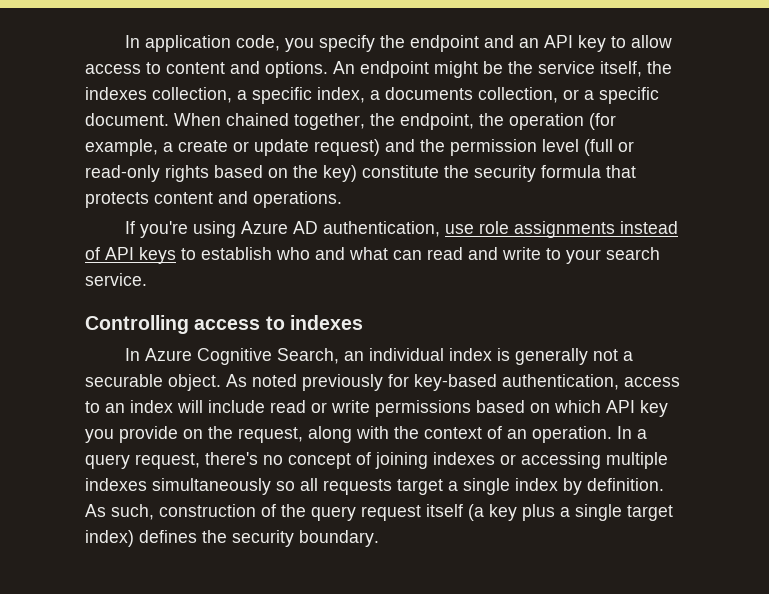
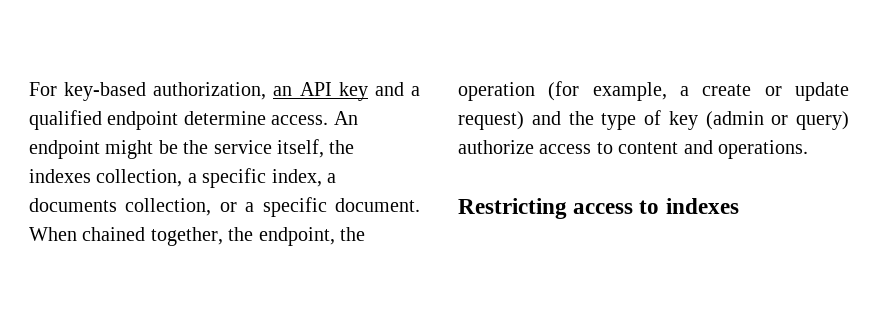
- In application code, you specify the endpoint and an API key to allow access to content and options.
+ For key-based authorization, an API key and a qualified endpoint determine access.
- When chained together, the endpoint, the operation (for example, a create or update request) and the permission level (full or read-only rights based on the key) constitute the security formula that protects content and operations.
- If you're using Azure AD authentication, use role assignments instead of API keys to establish who and what can read and write to your search service.
- Controlling access to indexes
- In Azure Cognitive Search, an individual index is generally not a securable object. As noted previously for key-based authentication, access to an index will include read or write permissions based on which API key you provide on the request, along with the context of an operation. In a query request, there's no concept of joining indexes or accessing multiple indexes simultaneously so all requests target a single index by definition. As such, construction of the query request itself (a key plus a single target index) defines the security boundary.
+ When chained together, the endpoint, the operation (for example, a create or update request) and the type of key (admin or query) authorize access to content and operations.
+ Restricting access to indexes

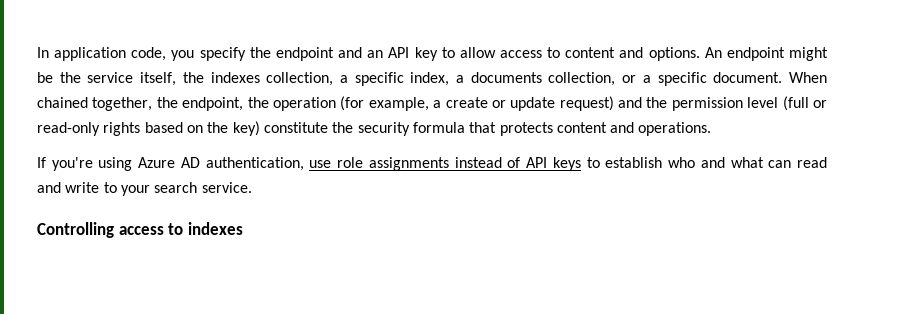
- For key-based authorization, an API key and a qualified endpoint determine access.
+ In application code, you specify the endpoint and an API key to allow access to content and options.
- When chained together, the endpoint, the operation (for example, a create or update request) and the type of key (admin or query) authorize access to content and operations.
- Restricting access to indexes
+ When chained together, the endpoint, the operation (for example, a create or update request) and the permission level (full or read-only rights based on the key) constitute the security formula that protects content and operations.
+ If you're using Azure AD authentication, use role assignments instead of API keys to establish who and what can read and write to your search service.
+ Controlling access to indexes

